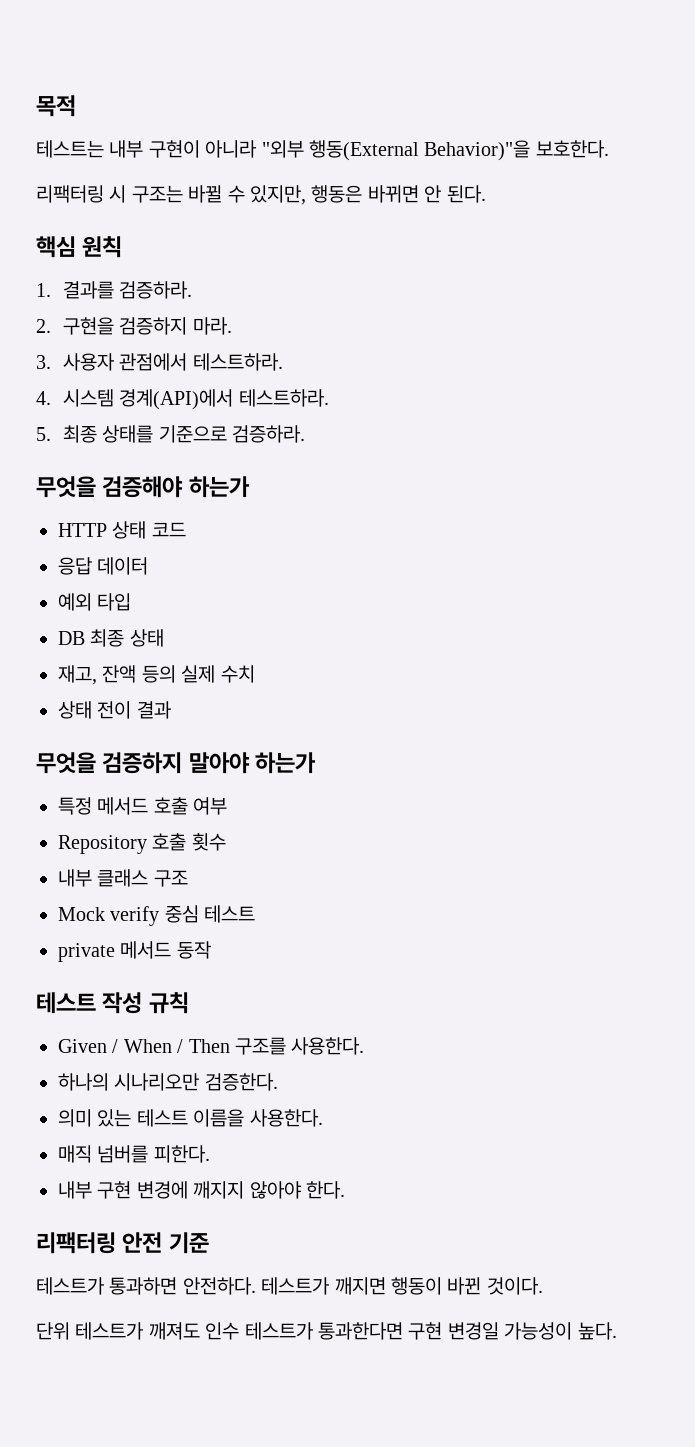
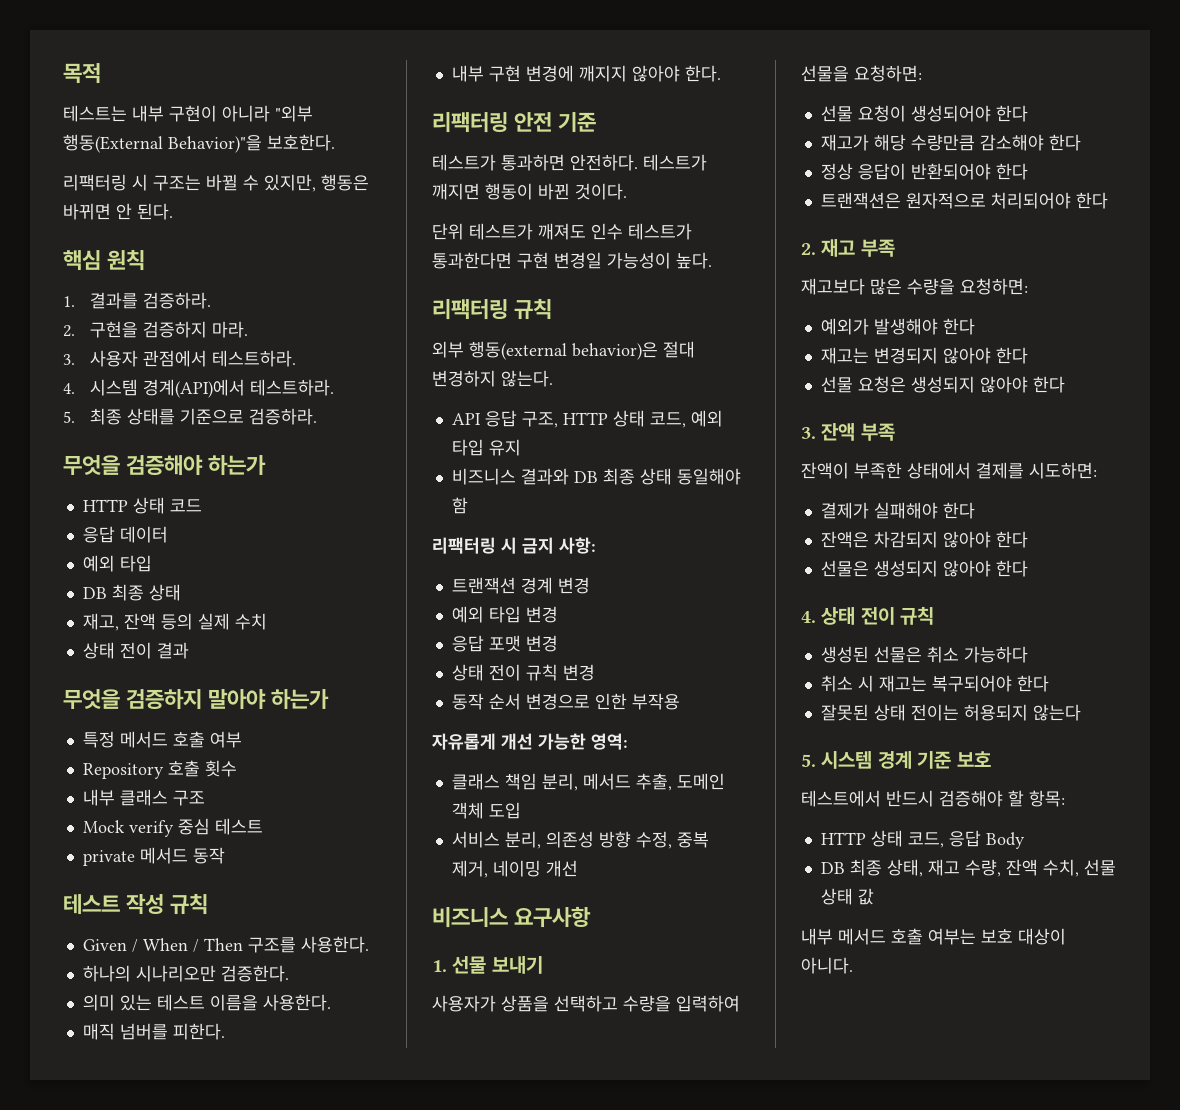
+ 리팩터링 규칙
+ 외부 행동(external behavior)은 절대 변경하지 않는다.
+ API 응답 구조, HTTP 상태 코드, 예외 타입 유지
+ 비즈니스 결과와 DB 최종 상태 동일해야 함
+ 리팩터링 시 금지 사항:
+ 트랜잭션 경계 변경
+ 예외 타입 변경
+ 응답 포맷 변경
+ 상태 전이 규칙 변경
+ 동작 순서 변경으로 인한 부작용
+ 자유롭게 개선 가능한 영역:
+ 클래스 책임 분리, 메서드 추출, 도메인 객체 도입
+ 서비스 분리, 의존성 방향 수정, 중복 제거, 네이밍 개선
+ 비즈니스 요구사항
+ 1. 선물 보내기
+ 사용자가 상품을 선택하고 수량을 입력하여 선물을 요청하면:
+ 선물 요청이 생성되어야 한다
+ 재고가 해당 수량만큼 감소해야 한다
+ 정상 응답이 반환되어야 한다
+ 트랜잭션은 원자적으로 처리되어야 한다
+ 2. 재고 부족
+ 재고보다 많은 수량을 요청하면:
+ 예외가 발생해야 한다
+ 재고는 변경되지 않아야 한다
+ 선물 요청은 생성되지 않아야 한다
+ 3. 잔액 부족
+ 잔액이 부족한 상태에서 결제를 시도하면:
+ 결제가 실패해야 한다
+ 잔액은 차감되지 않아야 한다
+ 선물은 생성되지 않아야 한다
+ 4. 상태 전이 규칙
+ 생성된 선물은 취소 가능하다
+ 취소 시 재고는 복구되어야 한다
+ 잘못된 상태 전이는 허용되지 않는다
+ 5. 시스템 경계 기준 보호
+ 테스트에서 반드시 검증해야 할 항목:
+ HTTP 상태 코드, 응답 Body
+ DB 최종 상태, 재고 수량, 잔액 수치, 선물 상태 값
+ 내부 메서드 호출 여부는 보호 대상이 아니다.

